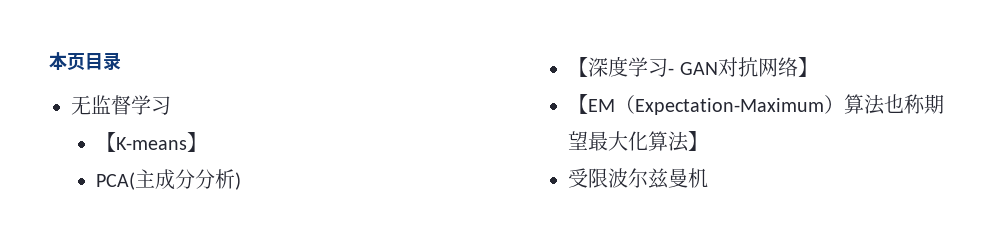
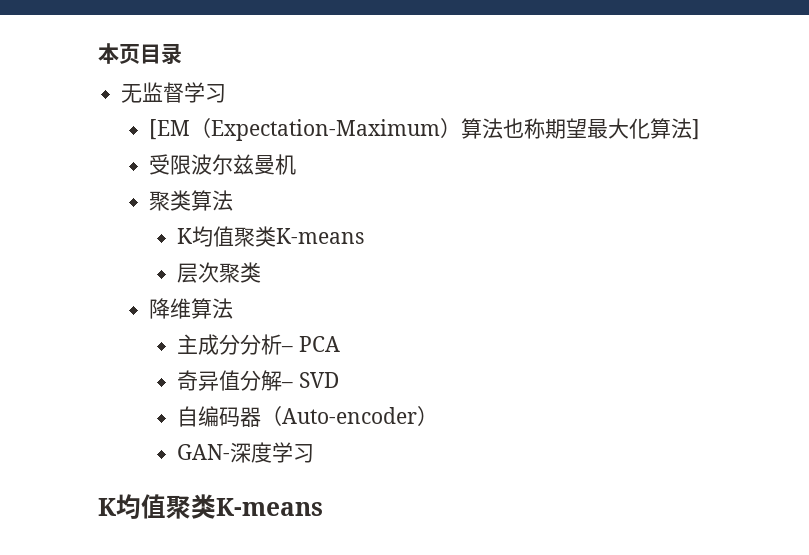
- 【K-means】
- PCA(主成分分析)
- 【深度学习- GAN对抗网络】
- 【EM（Expectation-Maximum）算法也称期望最大化算法】
+ [EM（Expectation-Maximum）算法也称期望最大化算法]
+ 聚类算法
+ K均值聚类K-means
+ 层次聚类
+ 降维算法
+ 主成分分析– PCA
+ 奇异值分解– SVD
+ 自编码器（Auto-encoder）
+ GAN-深度学习
+ K均值聚类K-means

